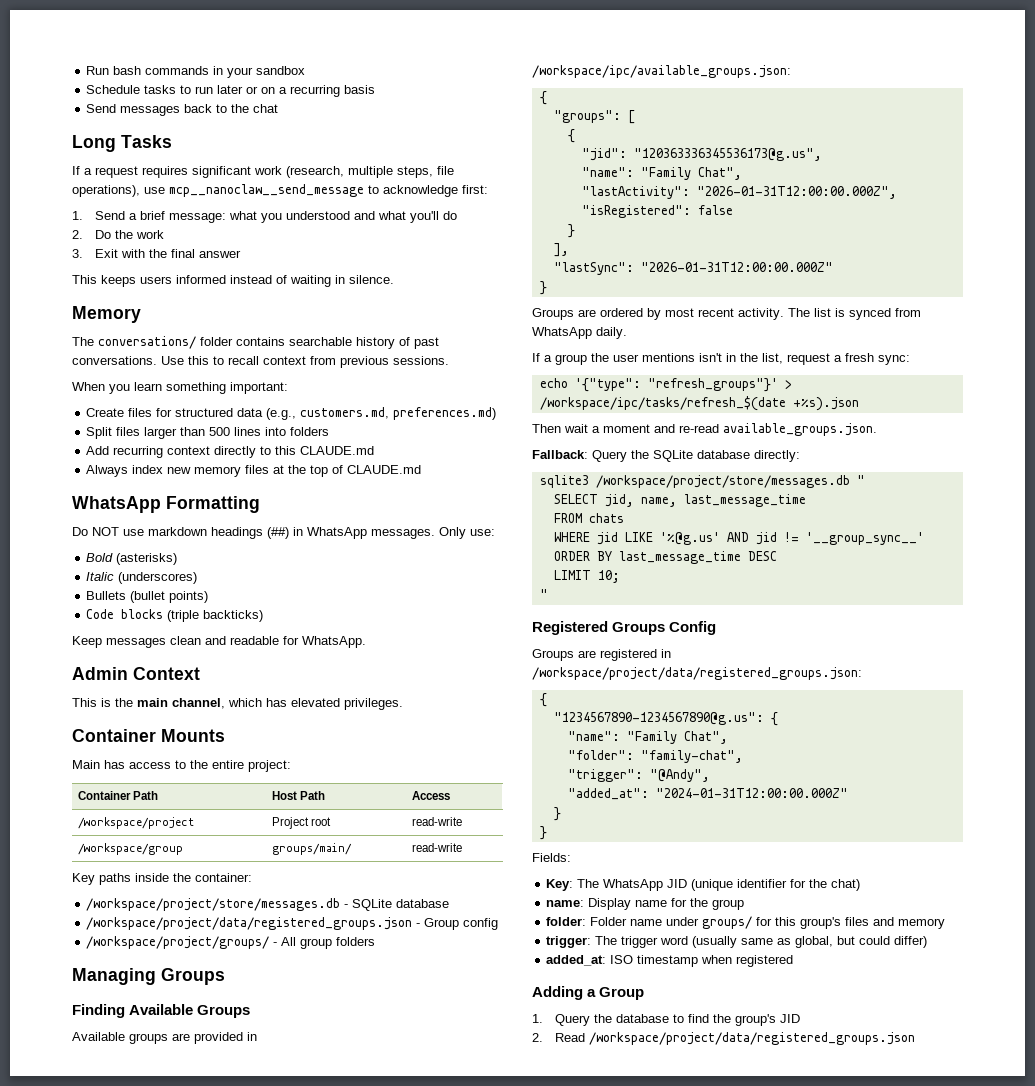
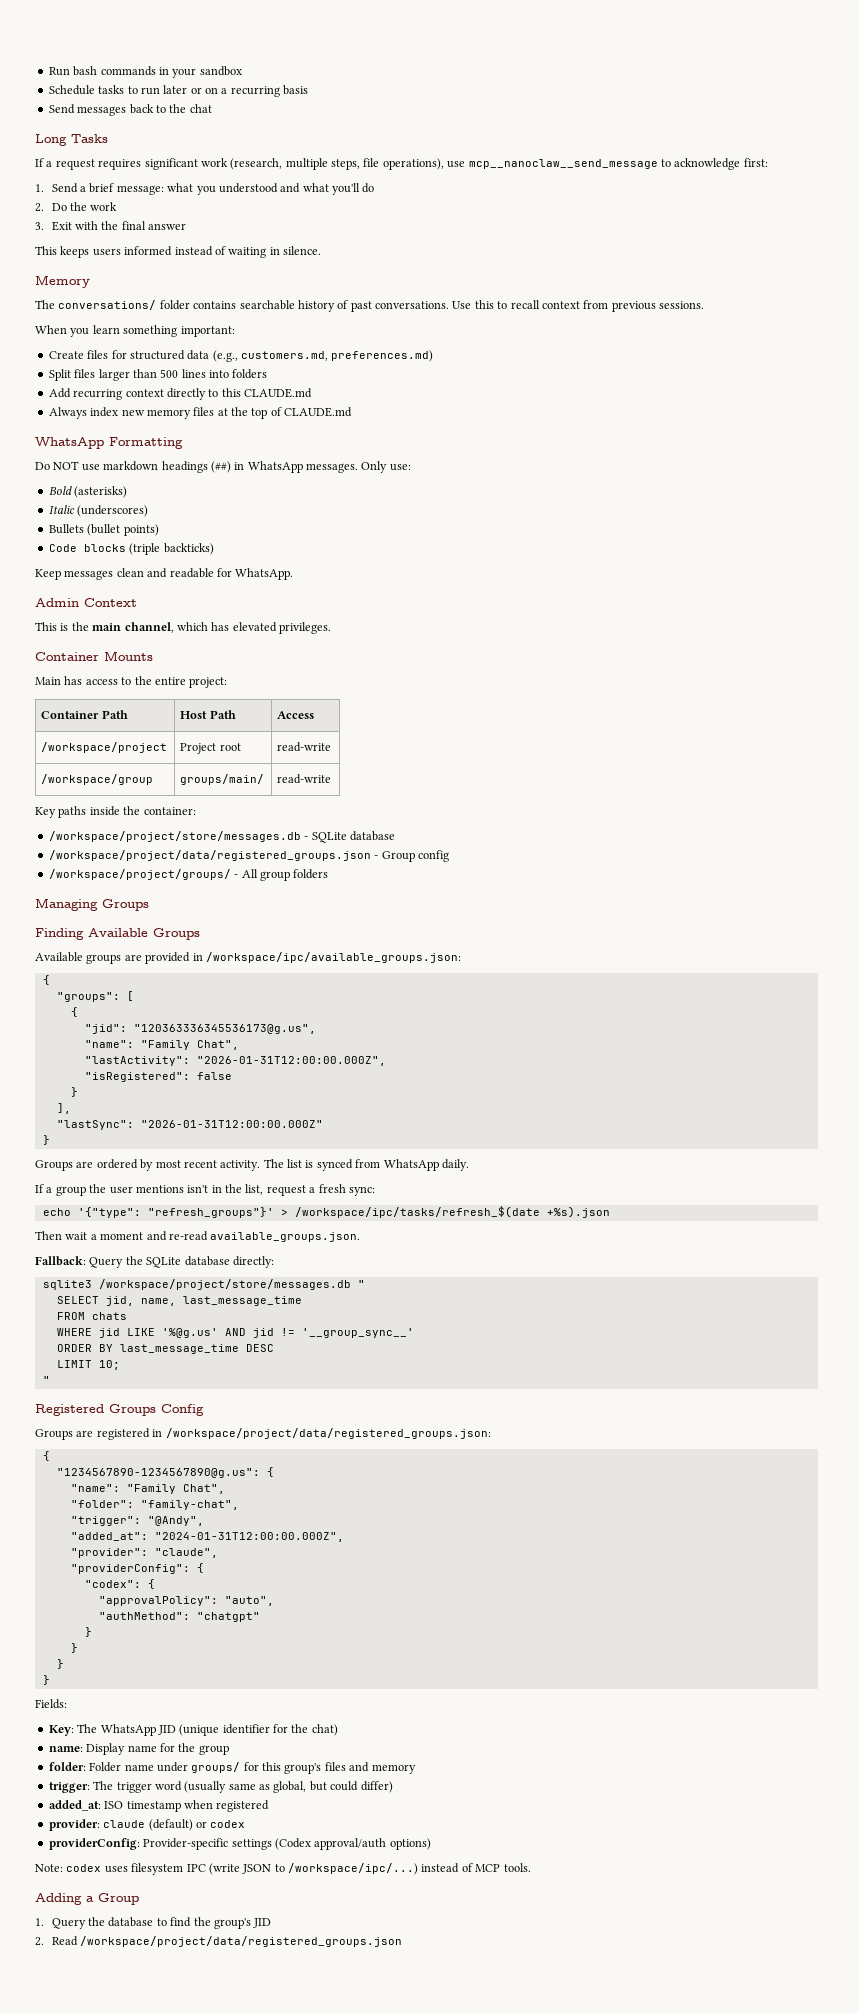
- "added_at": "2024-01-31T12:00:00.000Z"
+ "added_at": "2024-01-31T12:00:00.000Z",
+ "provider": "claude",
+ "providerConfig": {
+ "codex": {
+ "approvalPolicy": "auto",
+ "authMethod": "chatgpt"
+ }
+ }
+ provider: claude (default) or codex
+ providerConfig: Provider-specific settings (Codex approval/auth options)
+ Note: codex uses filesystem IPC (write JSON to /workspace/ipc/...) instead of MCP tools.

